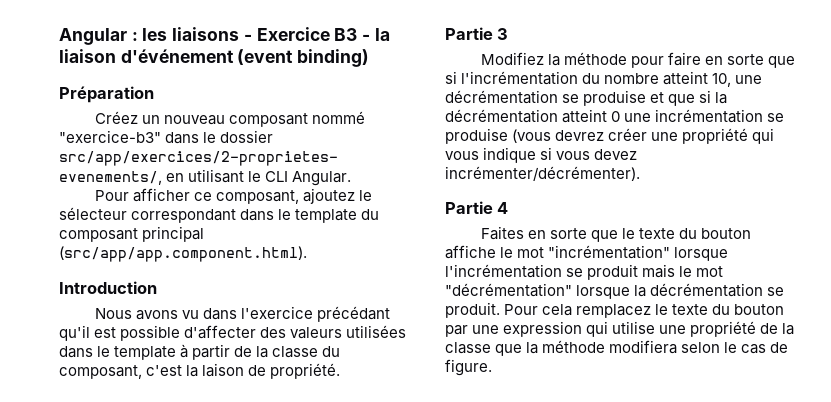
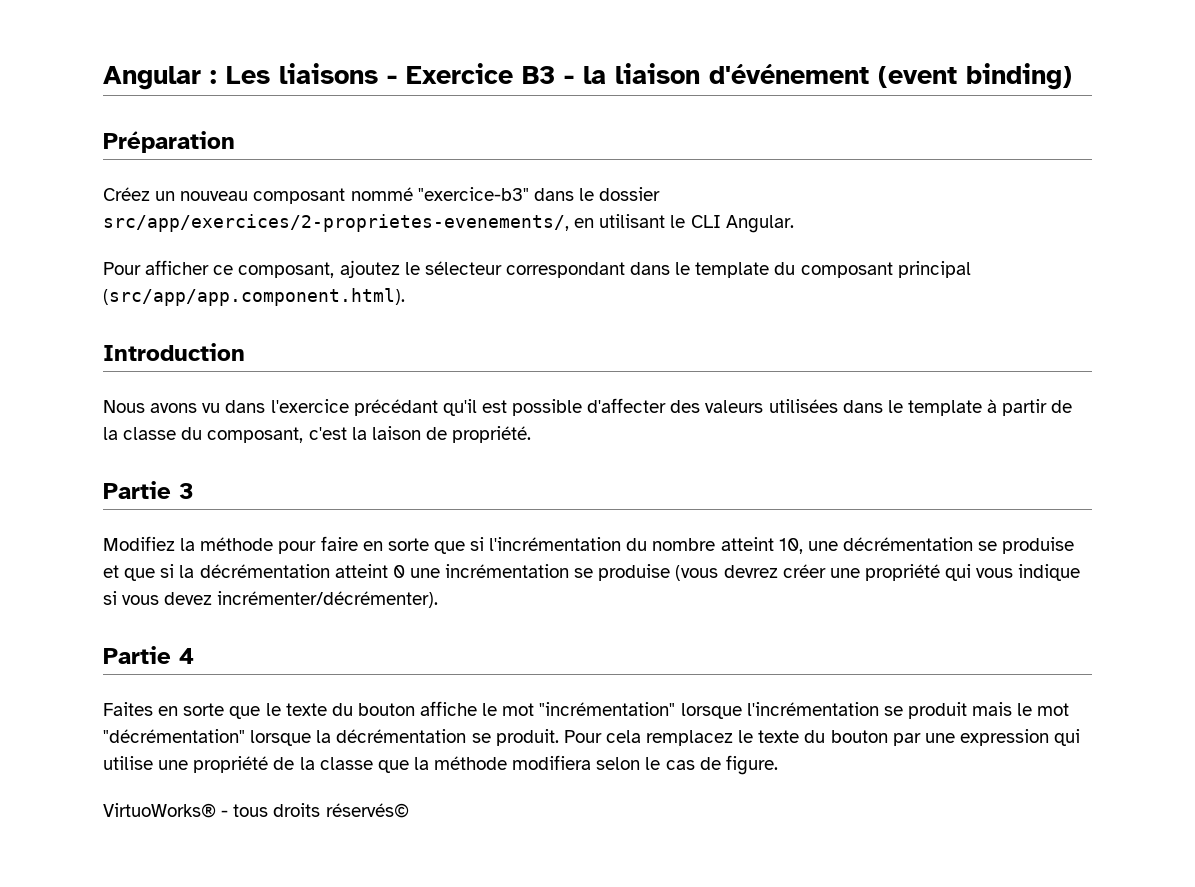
- Angular : les liaisons - Exercice B3 - la liaison d'événement (event binding)
+ Angular : Les liaisons - Exercice B3 - la liaison d'événement (event binding)
+ VirtuoWorks® - tous droits réservés©

